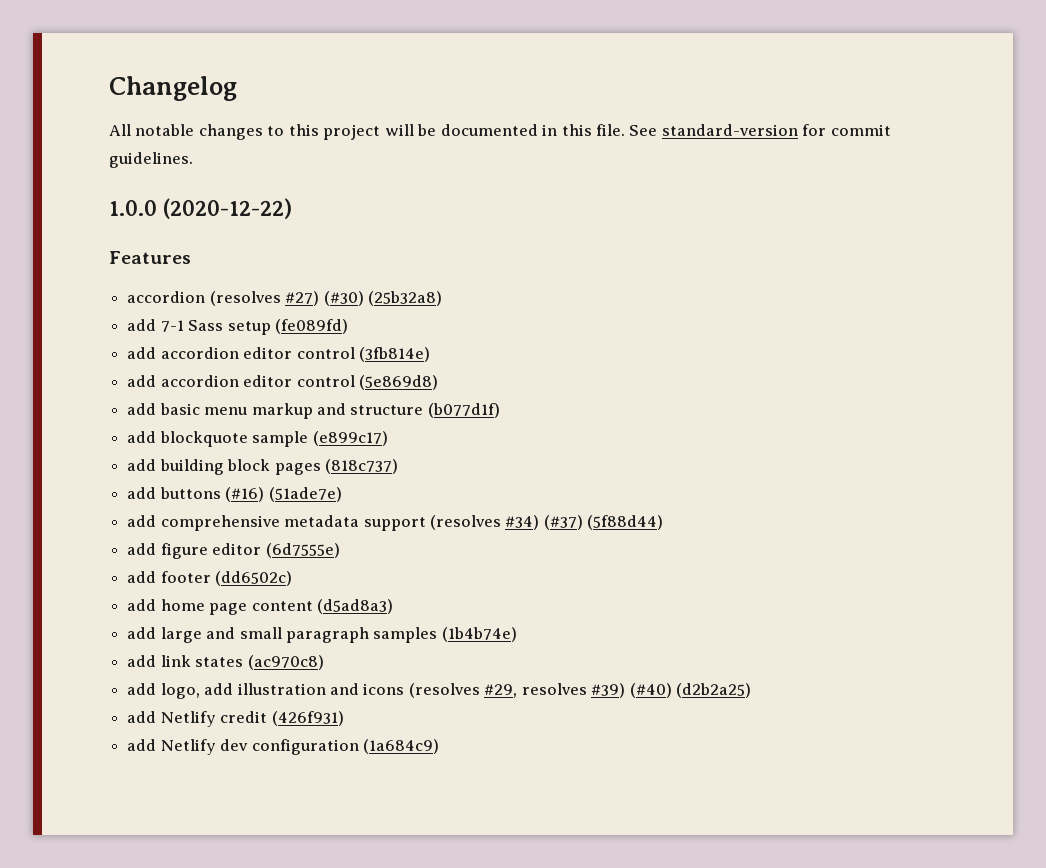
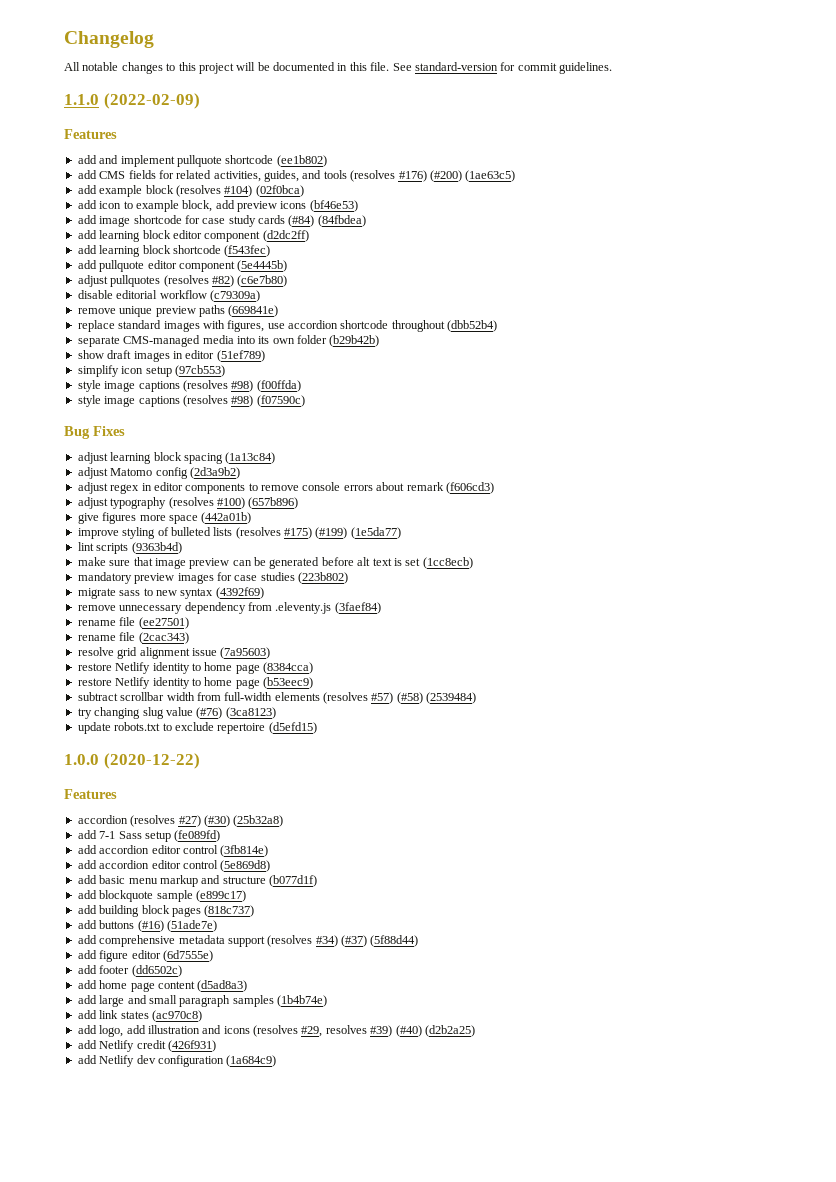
+ 1.1.0 (2022-02-09)
+ Features
+ add and implement pullquote shortcode (ee1b802)
+ add CMS fields for related activities, guides, and tools (resolves #176) (#200) (1ae63c5)
+ add example block (resolves #104) (02f0bca)
+ add icon to example block, add preview icons (bf46e53)
+ add image shortcode for case study cards (#84) (84fbdea)
+ add learning block editor component (d2dc2ff)
+ add learning block shortcode (f543fec)
+ add pullquote editor component (5e4445b)
+ adjust pullquotes (resolves #82) (c6e7b80)
+ disable editorial workflow (c79309a)
+ remove unique preview paths (669841e)
+ replace standard images with figures, use accordion shortcode throughout (dbb52b4)
+ separate CMS-managed media into its own folder (b29b42b)
+ show draft images in editor (51ef789)
+ simplify icon setup (97cb553)
+ style image captions (resolves #98) (f00ffda)
+ style image captions (resolves #98) (f07590c)
+ Bug Fixes
+ adjust learning block spacing (1a13c84)
+ adjust Matomo config (2d3a9b2)
+ adjust regex in editor components to remove console errors about remark (f606cd3)
+ adjust typography (resolves #100) (657b896)
+ give figures more space (442a01b)
+ improve styling of bulleted lists (resolves #175) (#199) (1e5da77)
+ lint scripts (9363b4d)
+ make sure that image preview can be generated before alt text is set (1cc8ecb)
+ mandatory preview images for case studies (223b802)
+ migrate sass to new syntax (4392f69)
+ remove unnecessary dependency from .eleventy.js (3faef84)
+ rename file (ee27501)
+ rename file (2cac343)
+ resolve grid alignment issue (7a95603)
+ restore Netlify identity to home page (8384cca)
+ restore Netlify identity to home page (b53eec9)
+ subtract scrollbar width from full-width elements (resolves #57) (#58) (2539484)
+ try changing slug value (#76) (3ca8123)
+ update robots.txt to exclude repertoire (d5efd15)

